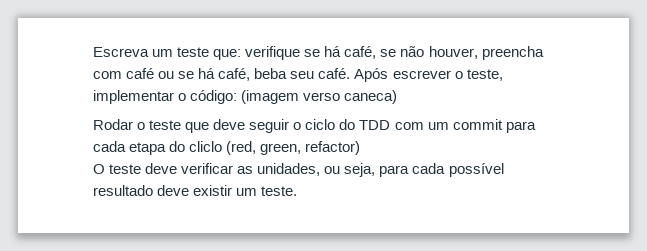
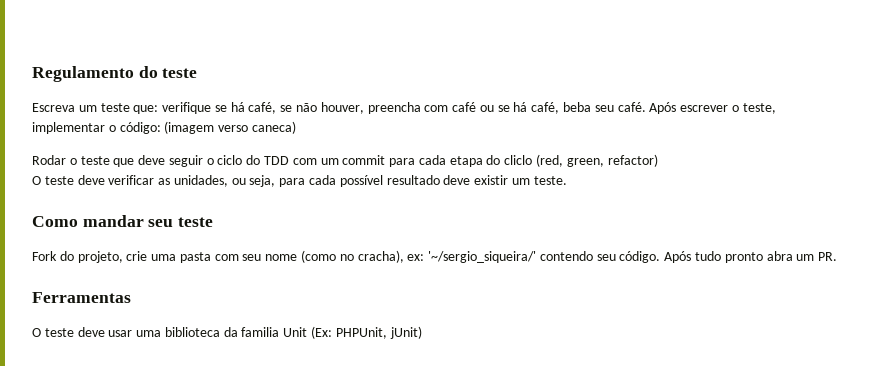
+ Regulamento do teste
+ Como mandar seu teste
+ Fork do projeto, crie uma pasta com seu nome (como no cracha), ex: '~/sergio_siqueira/' contendo seu código. Após tudo pronto abra um PR.
+ Ferramentas
+ O teste deve usar uma biblioteca da familia Unit (Ex: PHPUnit, jUnit)

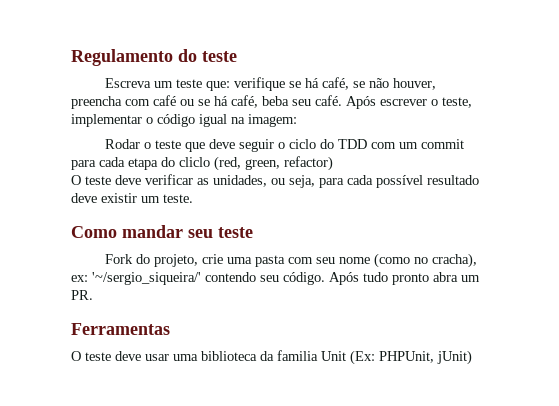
- Após escrever o teste, implementar o código: (imagem verso caneca)
+ Após escrever o teste, implementar o código igual na imagem:

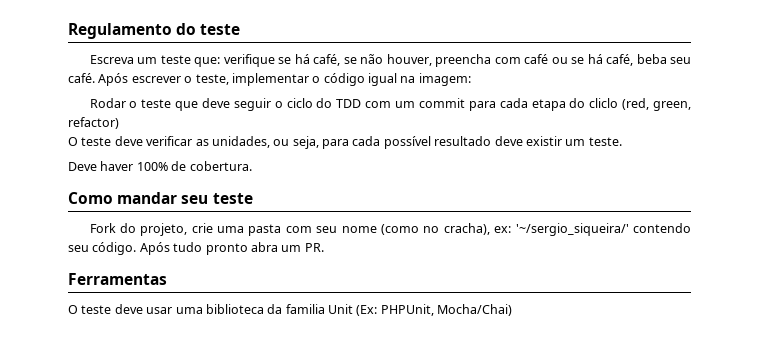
+ Deve haver 100% de cobertura.
- O teste deve usar uma biblioteca da familia Unit (Ex: PHPUnit, jUnit)
+ O teste deve usar uma biblioteca da familia Unit (Ex: PHPUnit, Mocha/Chai)

